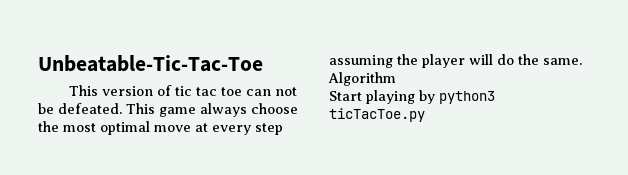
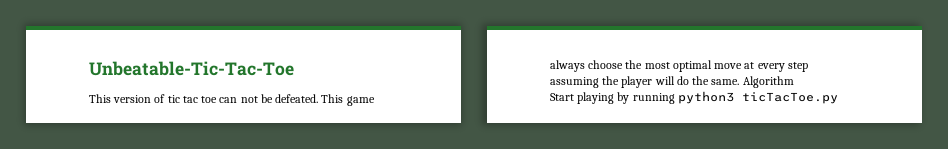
- Start playing by python3 ticTacToe.py
+ Start playing by running python3 ticTacToe.py

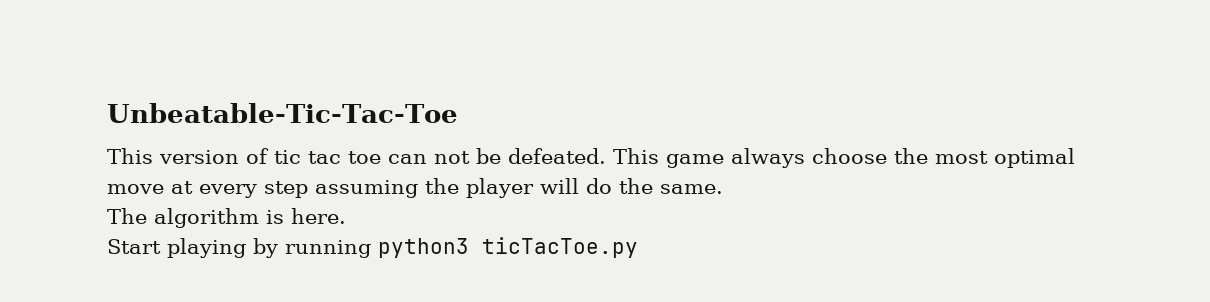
- This game always choose the most optimal move at every step assuming the player will do the same. Algorithm
+ This game always choose the most optimal move at every step assuming the player will do the same.
+ The algorithm is here.

